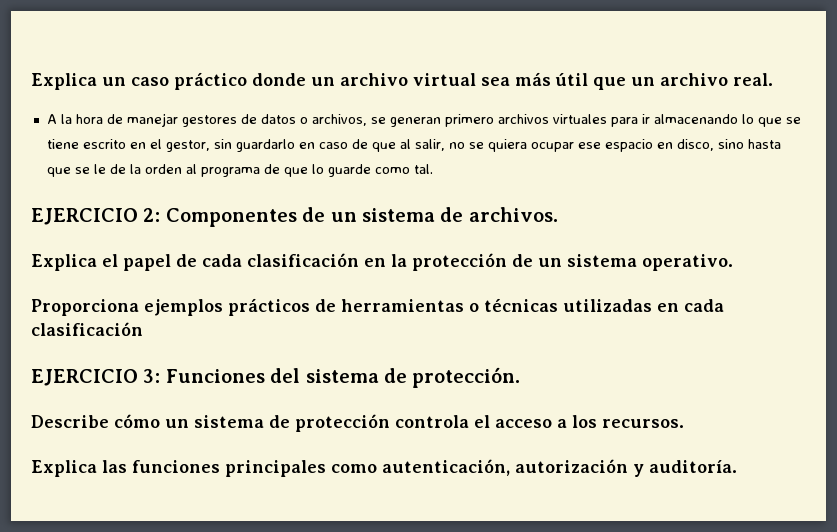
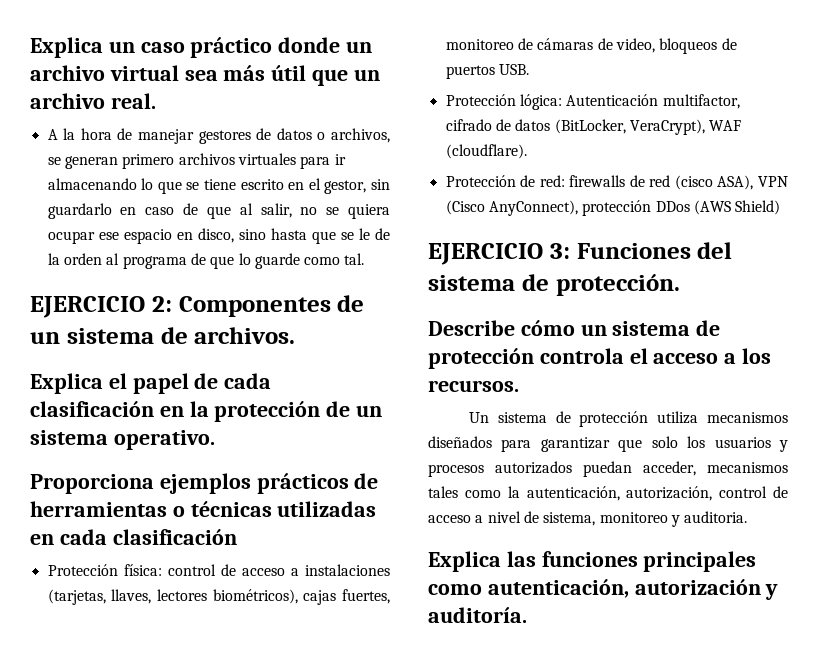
+ Protección física: control de acceso a instalaciones (tarjetas, llaves, lectores biométricos), cajas fuertes, monitoreo de cámaras de video, bloqueos de puertos USB.
+ Protección lógica: Autenticación multifactor, cifrado de datos (BitLocker, VeraCrypt), WAF (cloudflare).
+ Protección de red: firewalls de red (cisco ASA), VPN (Cisco AnyConnect), protección DDos (AWS Shield)
+ Un sistema de protección utiliza mecanismos diseñados para garantizar que solo los usuarios y procesos autorizados puedan acceder, mecanismos tales como la autenticación, autorización, control de acceso a nivel de sistema, monitoreo y auditoria.

